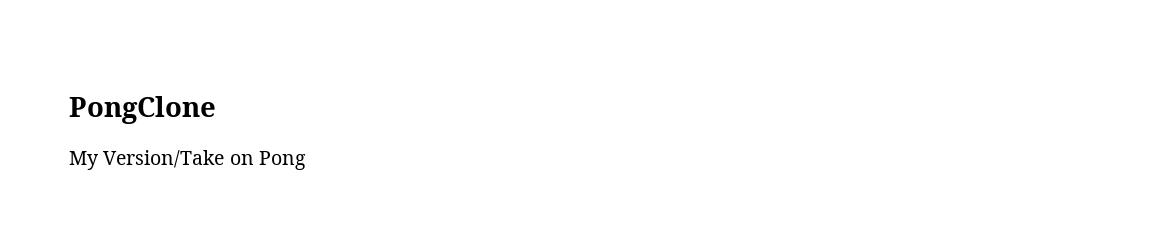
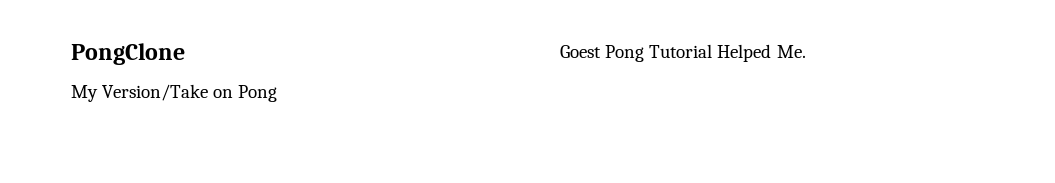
+ Goest Pong Tutorial Helped Me.

